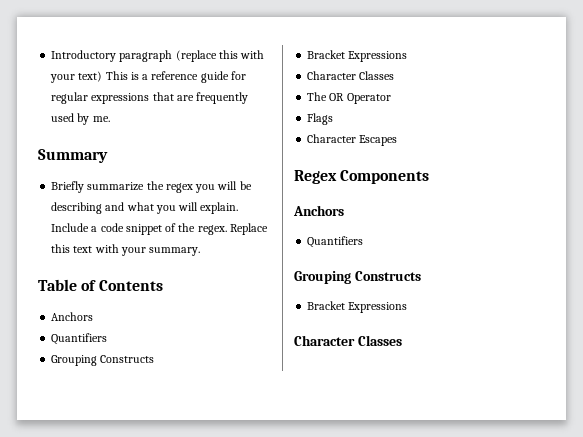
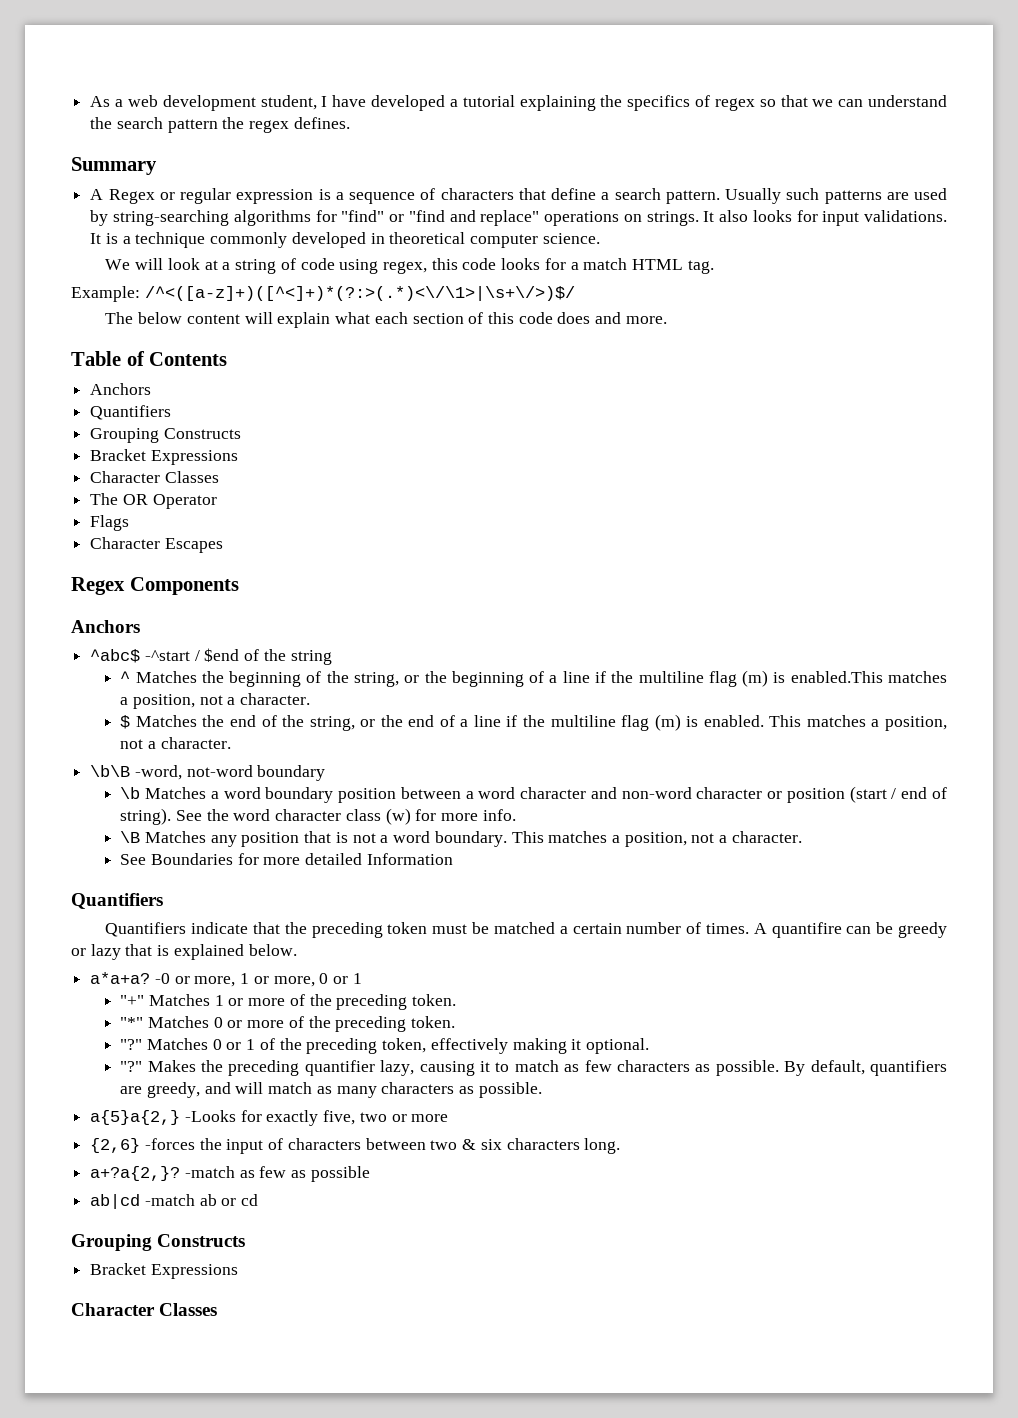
- Introductory paragraph (replace this with your text) This is a reference guide for regular expressions that are frequently used by me.
+ As a web development student, I have developed a tutorial explaining the specifics of regex so that we can understand the search pattern the regex defines.
  Summary
- Briefly summarize the regex you will be describing and what you will explain. Include a code snippet of the regex. Replace this text with your summary.
+ A Regex or regular expression is a sequence of characters that define a search pattern. Usually such patterns are used by string-searching algorithms for "find" or "find and replace" operations on strings. It also looks for input validations. It is a technique commonly developed in theoretical computer science.
+ We will look at a string of code using regex, this code looks for a match HTML tag.
+ Example: /^<([a-z]+)([^<]+)*(?:>(.*)<\/\1>|\s+\/>)$/
+ The below content will explain what each section of this code does and more.
  Regex Components
  Anchors
+ ^abc$ -^start / $end of the string
+ ^ Matches the beginning of the string, or the beginning of a line if the multiline flag (m) is enabled.This matches a position, not a character.
+ $ Matches the end of the string, or the end of a line if the multiline flag (m) is enabled. This matches a position, not a character.
+ \b\B -word, not-word boundary
+ \b Matches a word boundary position between a word character and non-word character or position (start / end of string). See the word character class (w) for more info.
+ \B Matches any position that is not a word boundary. This matches a position, not a character.
+ See Boundaries for more detailed Information
  Quantifiers
+ Quantifiers indicate that the preceding token must be matched a certain number of times. A quantifire can be greedy or lazy that is explained below.
+ a*a+a? -0 or more, 1 or more, 0 or 1
+ "+" Matches 1 or more of the preceding token.
+ "*" Matches 0 or more of the preceding token.
+ "?" Matches 0 or 1 of the preceding token, effectively making it optional.
+ "?" Makes the preceding quantifier lazy, causing it to match as few characters as possible. By default, quantifiers are greedy, and will match as many characters as possible.
+ a{5}a{2,} -Looks for exactly five, two or more
+ {2,6} -forces the input of characters between two & six characters long.
+ a+?a{2,}? -match as few as possible
+ ab|cd -match ab or cd

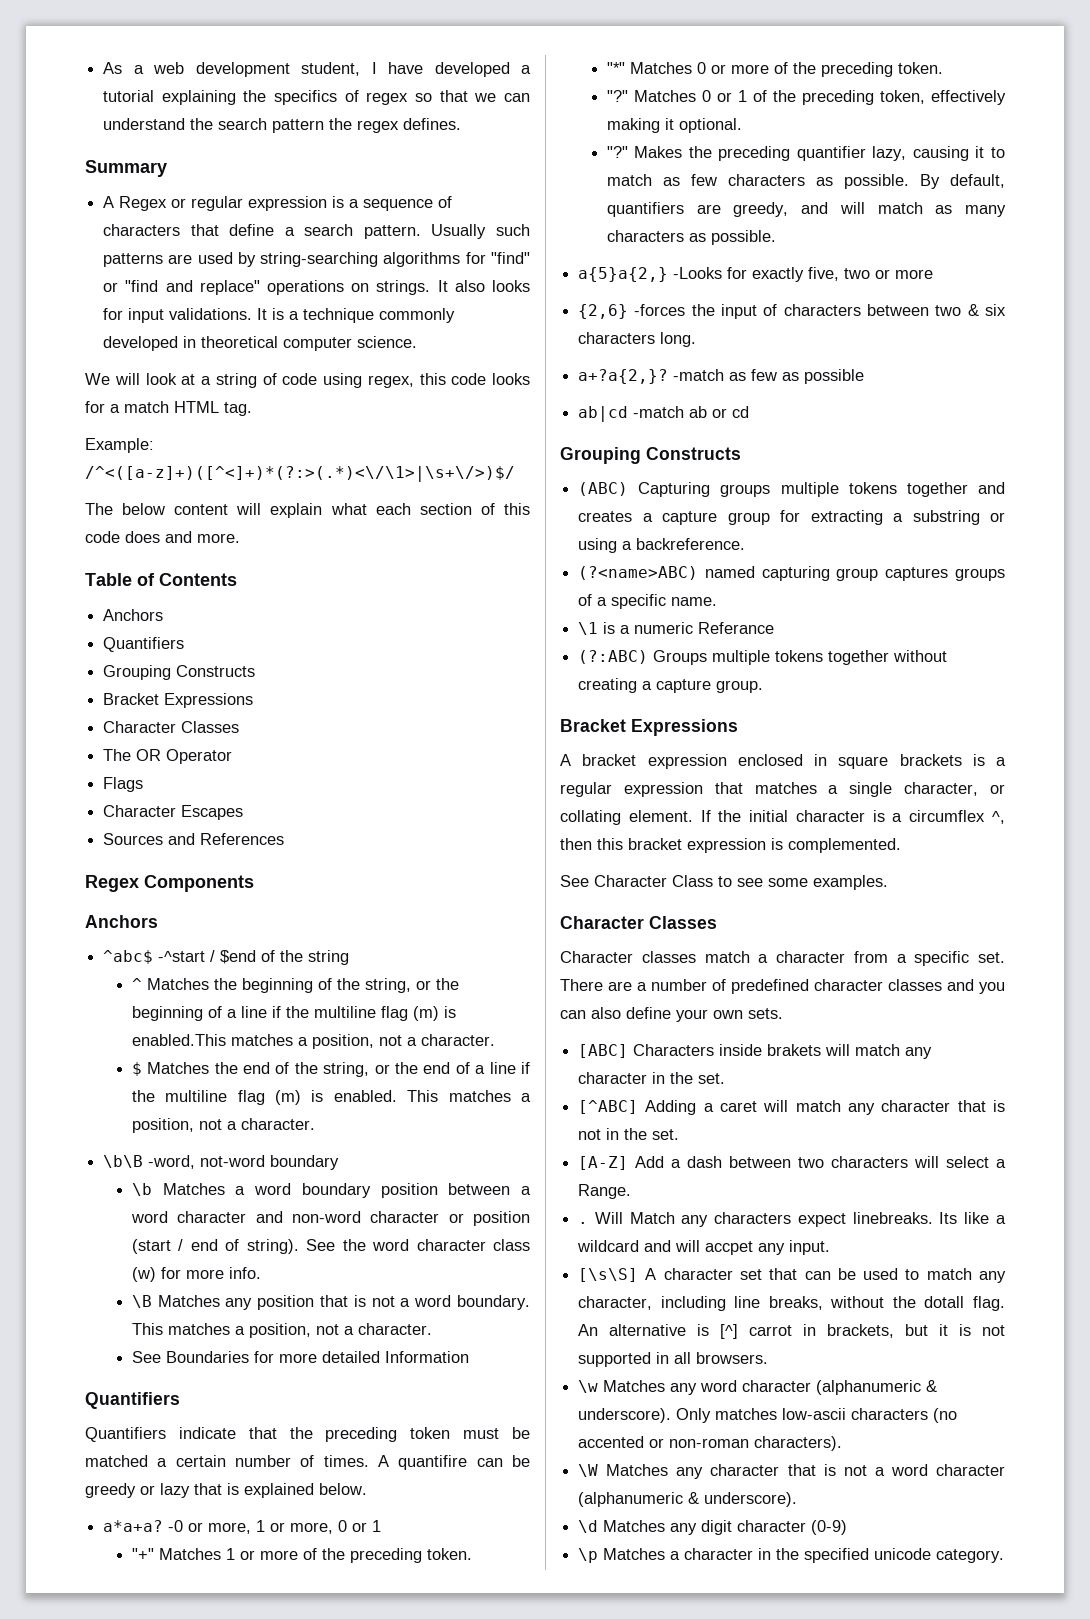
+ Sources and References
  ab|cd -match ab or cd
  Grouping Constructs
+ (ABC) Capturing groups multiple tokens together and creates a capture group for extracting a substring or using a backreference.
+ (?<name>ABC) named capturing group captures groups of a specific name.
+ \1 is a numeric Referance
+ (?:ABC) Groups multiple tokens together without creating a capture group.
  Bracket Expressions
+ A bracket expression enclosed in square brackets is a regular expression that matches a single character, or collating element. If the initial character is a circumflex ^, then this bracket expression is complemented.
+ See Character Class to see some examples.
  Character Classes
+ Character classes match a character from a specific set. There are a number of predefined character classes and you can also define your own sets.
+ [ABC] Characters inside brakets will match any character in the set.
+ [^ABC] Adding a caret will match any character that is not in the set.
+ [A-Z] Add a dash between two characters will select a Range.
+ . Will Match any characters expect linebreaks. Its like a wildcard and will accpet any input.
+ [\s\S] A character set that can be used to match any character, including line breaks, without the dotall flag. An alternative is [^] carrot in brackets, but it is not supported in all browsers.
+ \w Matches any word character (alphanumeric & underscore). Only matches low-ascii characters (no accented or non-roman characters).
+ \W Matches any character that is not a word character (alphanumeric & underscore).
+ \d Matches any digit character (0-9)
+ \p Matches a character in the specified unicode category.

